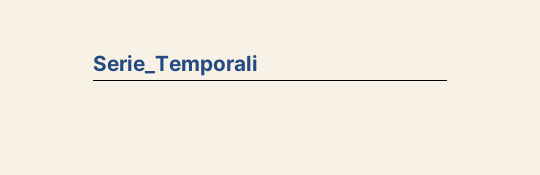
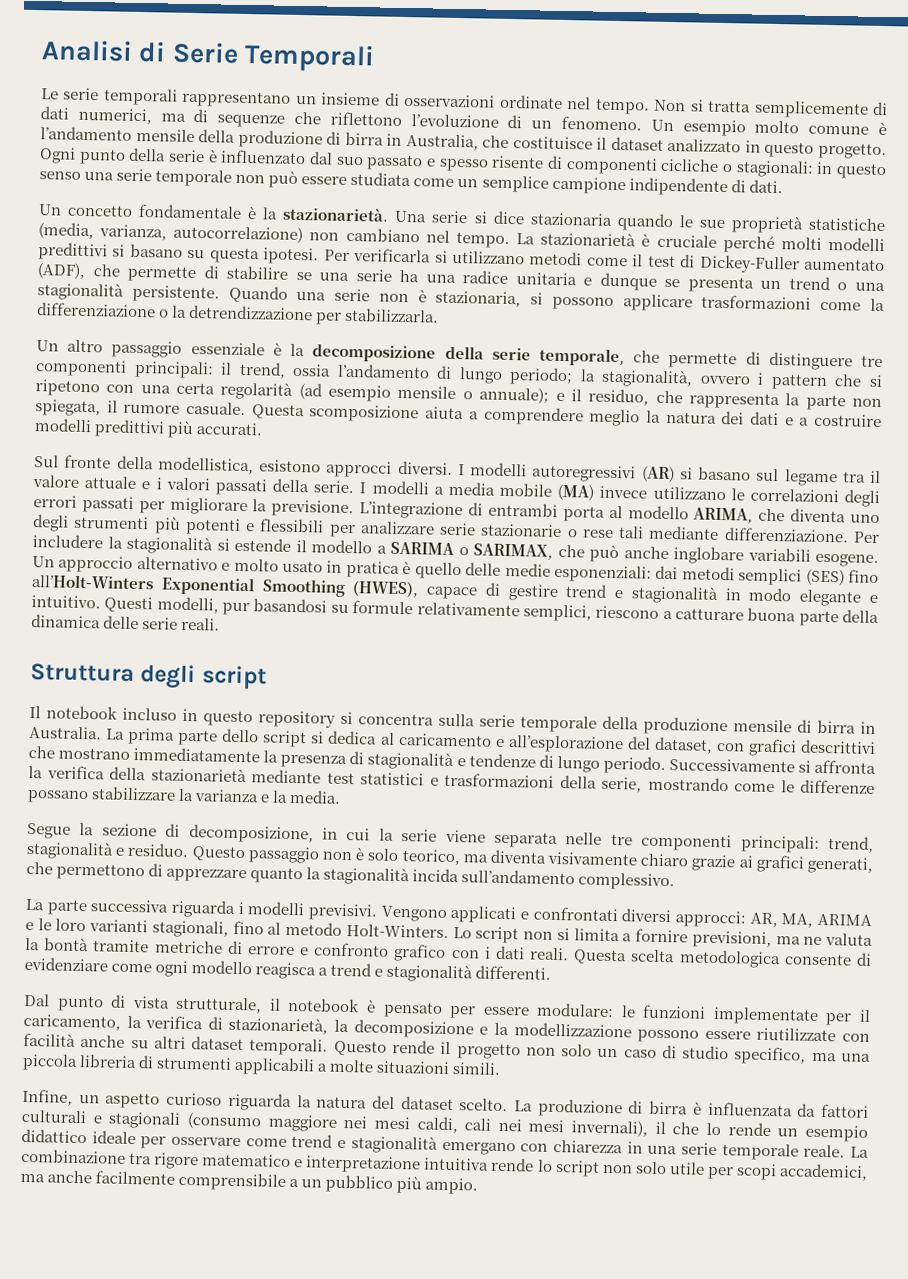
- Serie_Temporali
+ Analisi di Serie Temporali
+ Le serie temporali rappresentano un insieme di osservazioni ordinate nel tempo. Non si tratta semplicemente di dati numerici, ma di sequenze che riflettono l’evoluzione di un fenomeno. Un esempio molto comune è l’andamento mensile della produzione di birra in Australia, che costituisce il dataset analizzato in questo progetto. Ogni punto della serie è influenzato dal suo passato e spesso risente di componenti cicliche o stagionali: in questo senso una serie temporale non può essere studiata come un semplice campione indipendente di dati.
+ Un concetto fondamentale è la stazionarietà. Una serie si dice stazionaria quando le sue proprietà statistiche (media, varianza, autocorrelazione) non cambiano nel tempo. La stazionarietà è cruciale perché molti modelli predittivi si basano su questa ipotesi. Per verificarla si utilizzano metodi come il test di Dickey-Fuller aumentato (ADF), che permette di stabilire se una serie ha una radice unitaria e dunque se presenta un trend o una stagionalità persistente. Quando una serie non è stazionaria, si possono applicare trasformazioni come la differenziazione o la detrendizzazione per stabilizzarla.
+ Un altro passaggio essenziale è la decomposizione della serie temporale, che permette di distinguere tre componenti principali: il trend, ossia l’andamento di lungo periodo; la stagionalità, ovvero i pattern che si ripetono con una certa regolarità (ad esempio mensile o annuale); e il residuo, che rappresenta la parte non spiegata, il rumore casuale. Questa scomposizione aiuta a comprendere meglio la natura dei dati e a costruire modelli predittivi più accurati.
+ Sul fronte della modellistica, esistono approcci diversi. I modelli autoregressivi (AR) si basano sul legame tra il valore attuale e i valori passati della serie. I modelli a media mobile (MA) invece utilizzano le correlazioni degli errori passati per migliorare la previsione. L’integrazione di entrambi porta al modello ARIMA, che diventa uno degli strumenti più potenti e flessibili per analizzare serie stazionarie o rese tali mediante differenziazione. Per includere la stagionalità si estende il modello a SARIMA o SARIMAX, che può anche inglobare variabili esogene. Un approccio alternativo e molto usato in pratica è quello delle medie esponenziali: dai metodi semplici (SES) fino all’Holt-Winters Exponential Smoothing (HWES), capace di gestire trend e stagionalità in modo elegante e intuitivo. Questi modelli, pur basandosi su formule relativamente semplici, riescono a catturare buona parte della dinamica delle serie reali.
+ Struttura degli script
+ Il notebook incluso in questo repository si concentra sulla serie temporale della produzione mensile di birra in Australia. La prima parte dello script si dedica al caricamento e all’esplorazione del dataset, con grafici descrittivi che mostrano immediatamente la presenza di stagionalità e tendenze di lungo periodo. Successivamente si affronta la verifica della stazionarietà mediante test statistici e trasformazioni della serie, mostrando come le differenze possano stabilizzare la varianza e la media.
+ Segue la sezione di decomposizione, in cui la serie viene separata nelle tre componenti principali: trend, stagionalità e residuo. Questo passaggio non è solo teorico, ma diventa visivamente chiaro grazie ai grafici generati, che permettono di apprezzare quanto la stagionalità incida sull’andamento complessivo.
+ La parte successiva riguarda i modelli previsivi. Vengono applicati e confrontati diversi approcci: AR, MA, ARIMA e le loro varianti stagionali, fino al metodo Holt-Winters. Lo script non si limita a fornire previsioni, ma ne valuta la bontà tramite metriche di errore e confronto grafico con i dati reali. Questa scelta metodologica consente di evidenziare come ogni modello reagisca a trend e stagionalità differenti.
+ Dal punto di vista strutturale, il notebook è pensato per essere modulare: le funzioni implementate per il caricamento, la verifica di stazionarietà, la decomposizione e la modellizzazione possono essere riutilizzate con facilità anche su altri dataset temporali. Questo rende il progetto non solo un caso di studio specifico, ma una piccola libreria di strumenti applicabili a molte situazioni simili.
+ Infine, un aspetto curioso riguarda la natura del dataset scelto. La produzione di birra è influenzata da fattori culturali e stagionali (consumo maggiore nei mesi caldi, cali nei mesi invernali), il che lo rende un esempio didattico ideale per osservare come trend e stagionalità emergano con chiarezza in una serie temporale reale. La combinazione tra rigore matematico e interpretazione intuitiva rende lo script non solo utile per scopi accademici, ma anche facilmente comprensibile a un pubblico più ampio.

